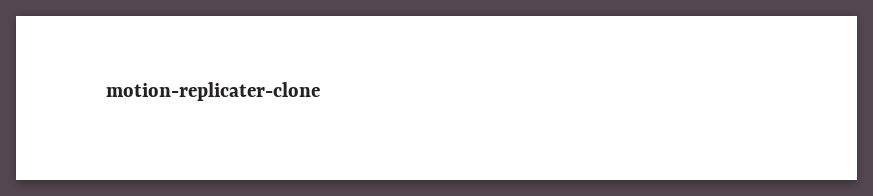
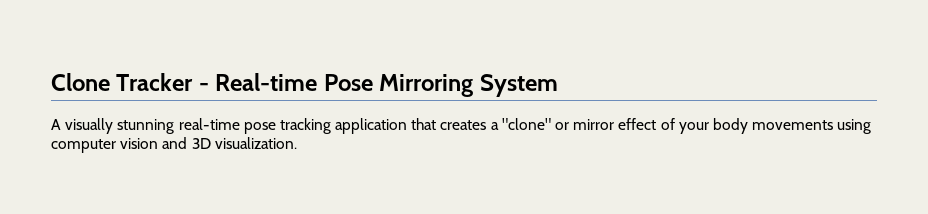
- motion-replicater-clone
+ Clone Tracker - Real-time Pose Mirroring System
+ A visually stunning real-time pose tracking application that creates a "clone" or mirror effect of your body movements using computer vision and 3D visualization.

